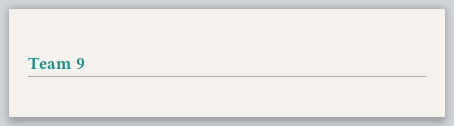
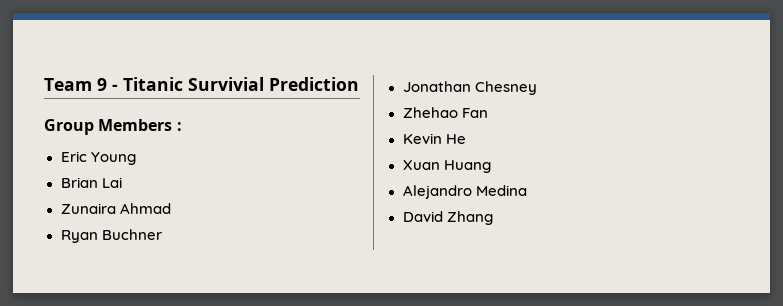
- Team 9
+ Team 9 - Titanic Survivial Prediction
+ Group Members :
+ Eric Young
+ Brian Lai
+ Zunaira Ahmad
+ Ryan Buchner
+ Jonathan Chesney
+ Zhehao Fan
+ Kevin He
+ Xuan Huang
+ Alejandro Medina
+ David Zhang

